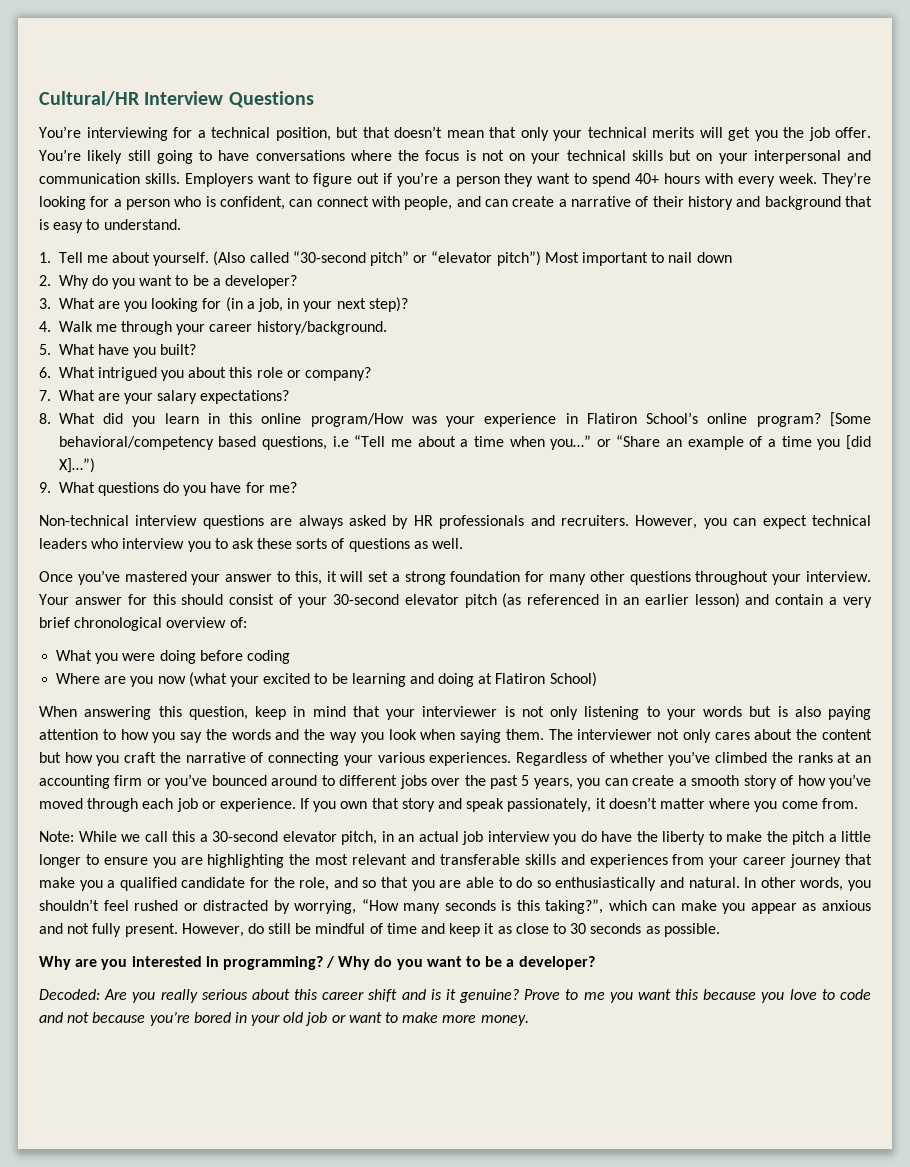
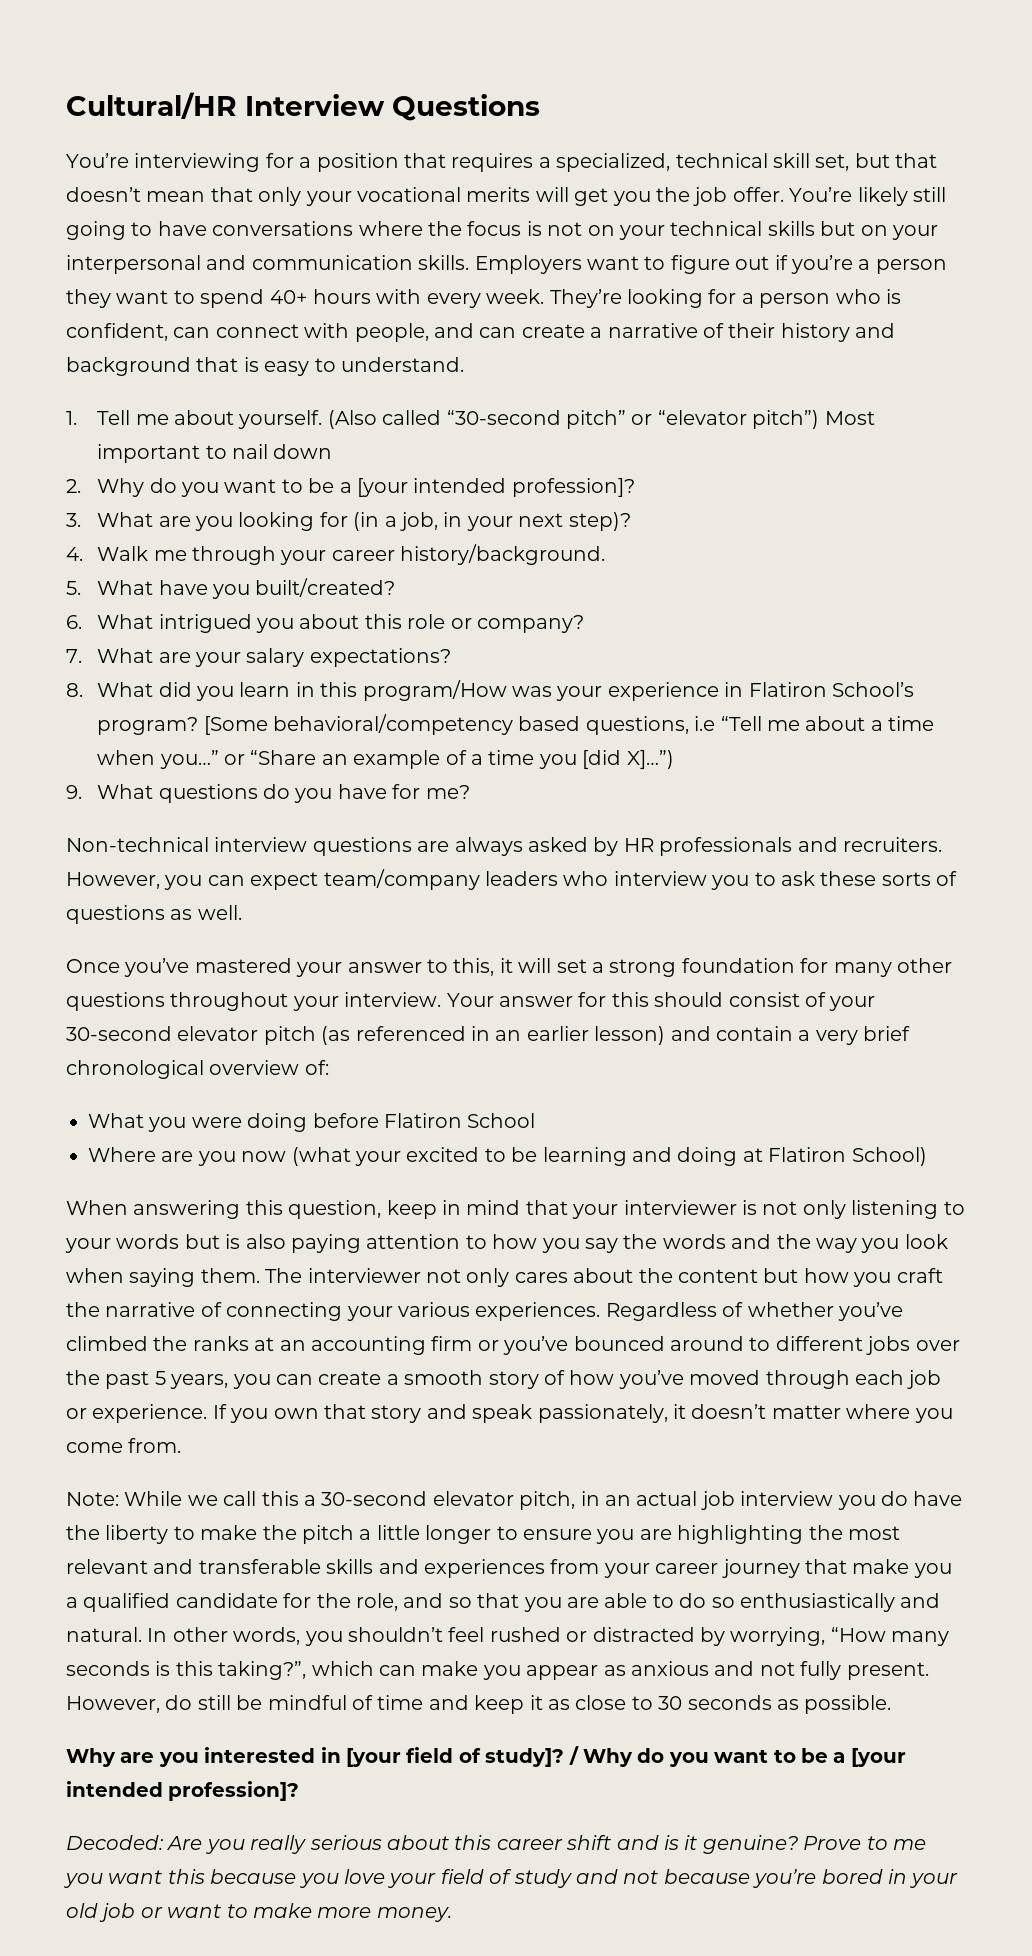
- You’re interviewing for a technical position, but that doesn’t mean that only your technical merits will get you the job offer.
+ You’re interviewing for a position that requires a specialized, technical skill set, but that doesn’t mean that only your vocational merits will get you the job offer.
- 2. Why do you want to be a developer?
+ 2. Why do you want to be a [your intended profession]?
- 5. What have you built?
+ 5. What have you built/created?
- 8. What did you learn in this online program/How was your experience in Flatiron School’s online program?
+ 8. What did you learn in this program/How was your experience in Flatiron School’s program?
- However, you can expect technical leaders who interview you to ask these sorts of questions as well.
+ However, you can expect team/company leaders who interview you to ask these sorts of questions as well.
- What you were doing before coding
+ What you were doing before Flatiron School
- Why are you interested in programming?
+ Why are you interested in [your field of study]?
- / Why do you want to be a developer?
+ / Why do you want to be a [your intended profession]?
- Prove to me you want this because you love to code and not because you’re bored in your old job or want to make more money.
+ Prove to me you want this because you love your field of study and not because you’re bored in your old job or want to make more money.

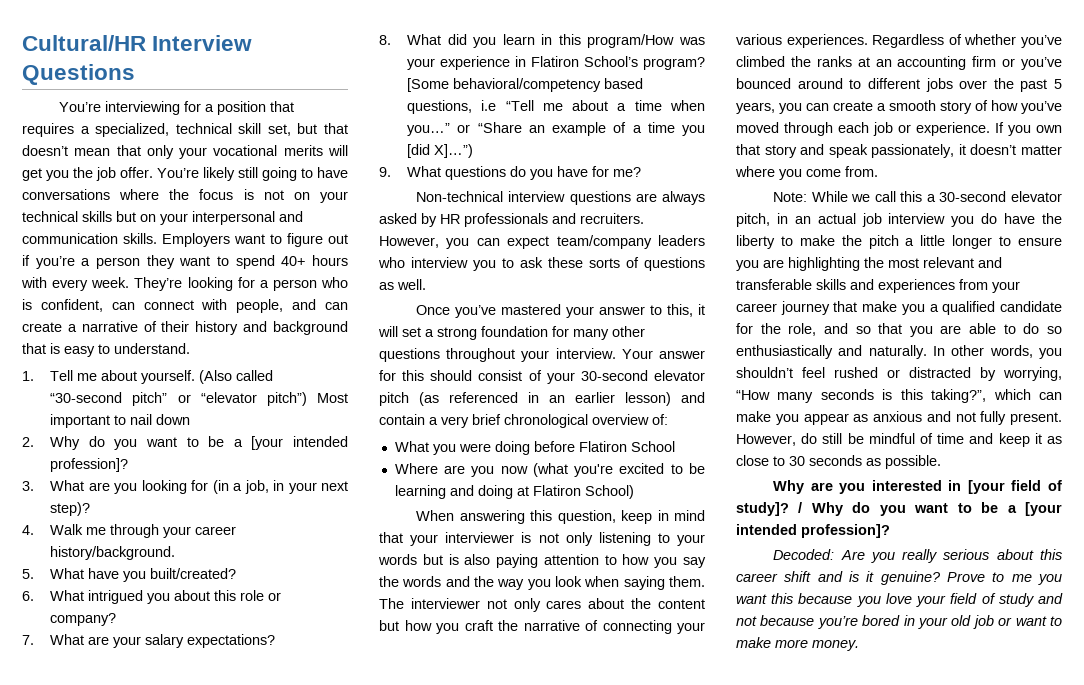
- Where are you now (what your excited to be learning and doing at Flatiron School)
+ Where are you now (what you're excited to be learning and doing at Flatiron School)
- While we call this a 30-second elevator pitch, in an actual job interview you do have the liberty to make the pitch a little longer to ensure you are highlighting the most relevant and transferable skills and experiences from your career journey that make you a qualified candidate for the role, and so that you are able to do so enthusiastically and natural.
+ While we call this a 30-second elevator pitch, in an actual job interview you do have the liberty to make the pitch a little longer to ensure you are highlighting the most relevant and transferable skills and experiences from your career journey that make you a qualified candidate for the role, and so that you are able to do so enthusiastically and naturally.

